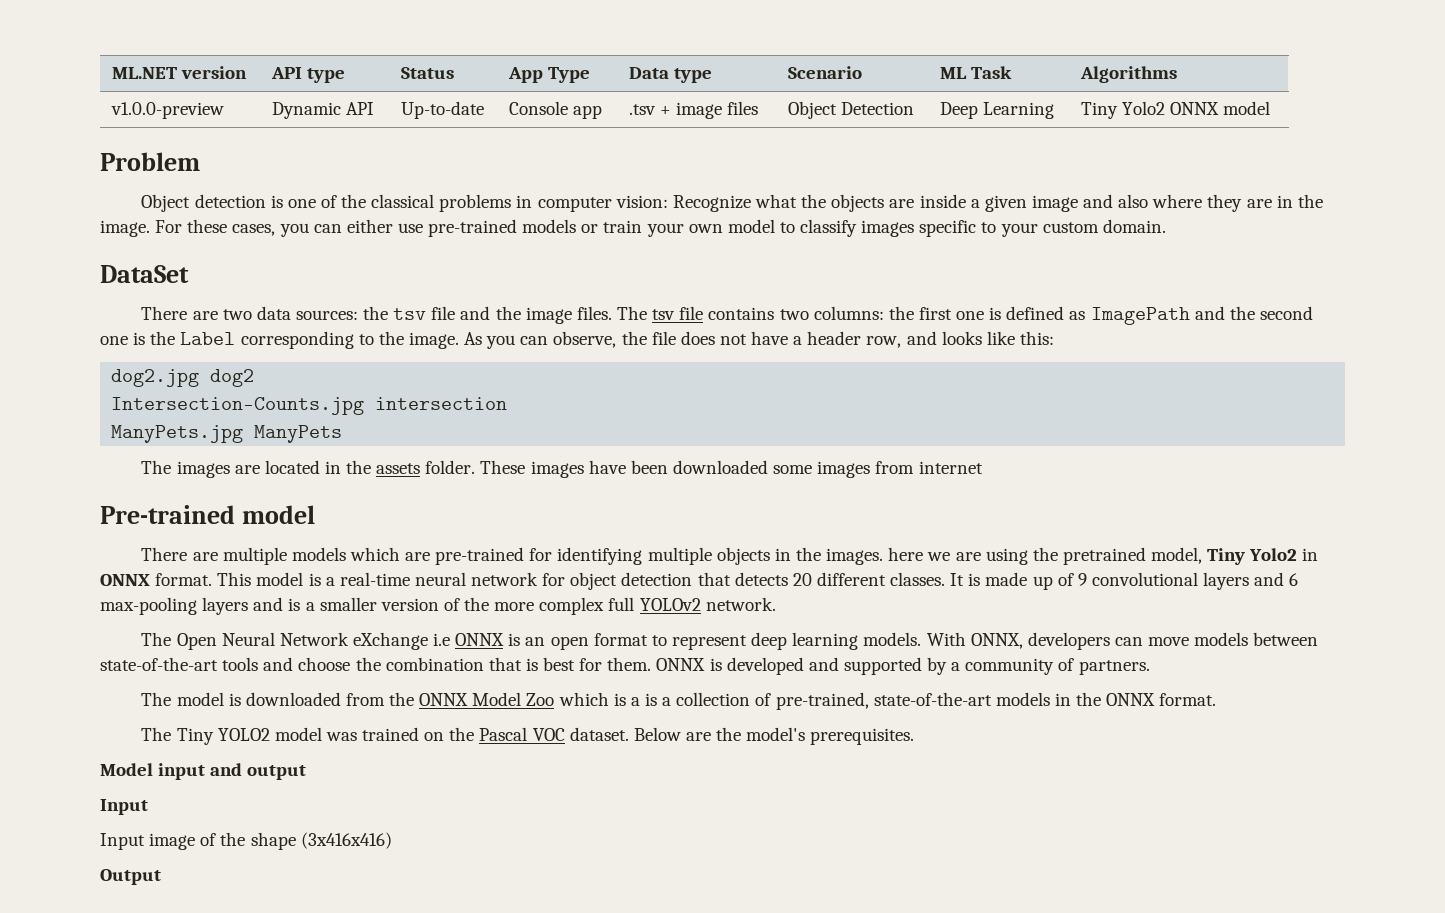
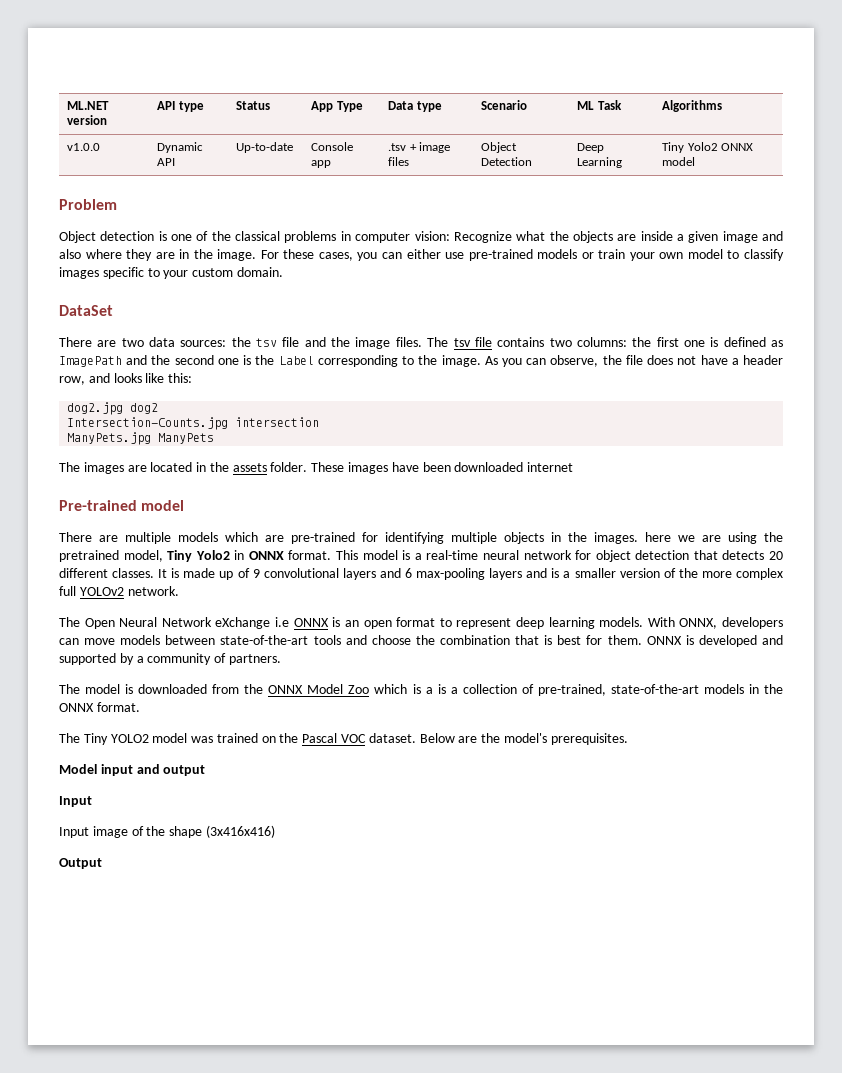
- v1.0.0-preview | Dynamic API | Up-to-date | Console app | .tsv + image files | Object Detection | Deep Learning | Tiny Yolo2 ONNX model
+ v1.0.0 | Dynamic API | Up-to-date | Console app | .tsv + image files | Object Detection | Deep Learning | Tiny Yolo2 ONNX model
- These images have been downloaded some images from internet
+ These images have been downloaded internet

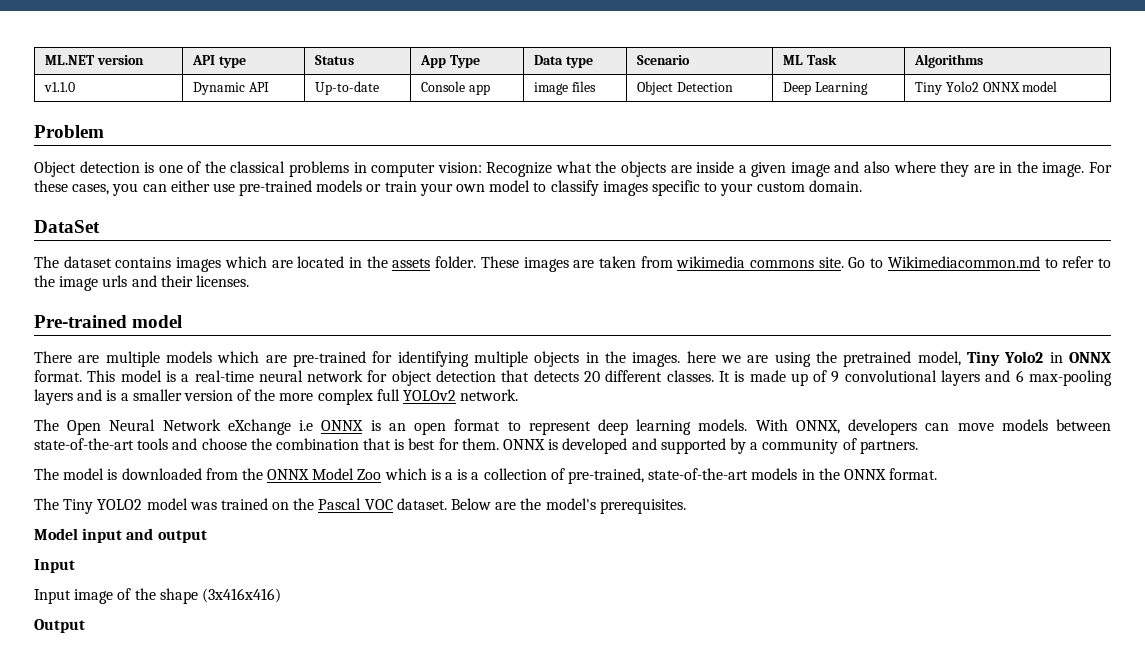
- v1.0.0 | Dynamic API | Up-to-date | Console app | .tsv + image files | Object Detection | Deep Learning | Tiny Yolo2 ONNX model
+ v1.1.0 | Dynamic API | Up-to-date | Console app | image files | Object Detection | Deep Learning | Tiny Yolo2 ONNX model
- There are two data sources: the tsv file and the image files. The tsv file contains two columns: the first one is defined as ImagePath and the second one is the Label corresponding to the image. As you can observe, the file does not have a header row, and looks like this:
- dog2.jpg dog2
- Intersection-Counts.jpg intersection
- ManyPets.jpg ManyPets
- The images are located in the assets folder.
+ The dataset contains images which are located in the assets folder.
- These images have been downloaded internet
+ These images are taken from wikimedia commons site. Go to Wikimediacommon.md to refer to the image urls and their licenses.

